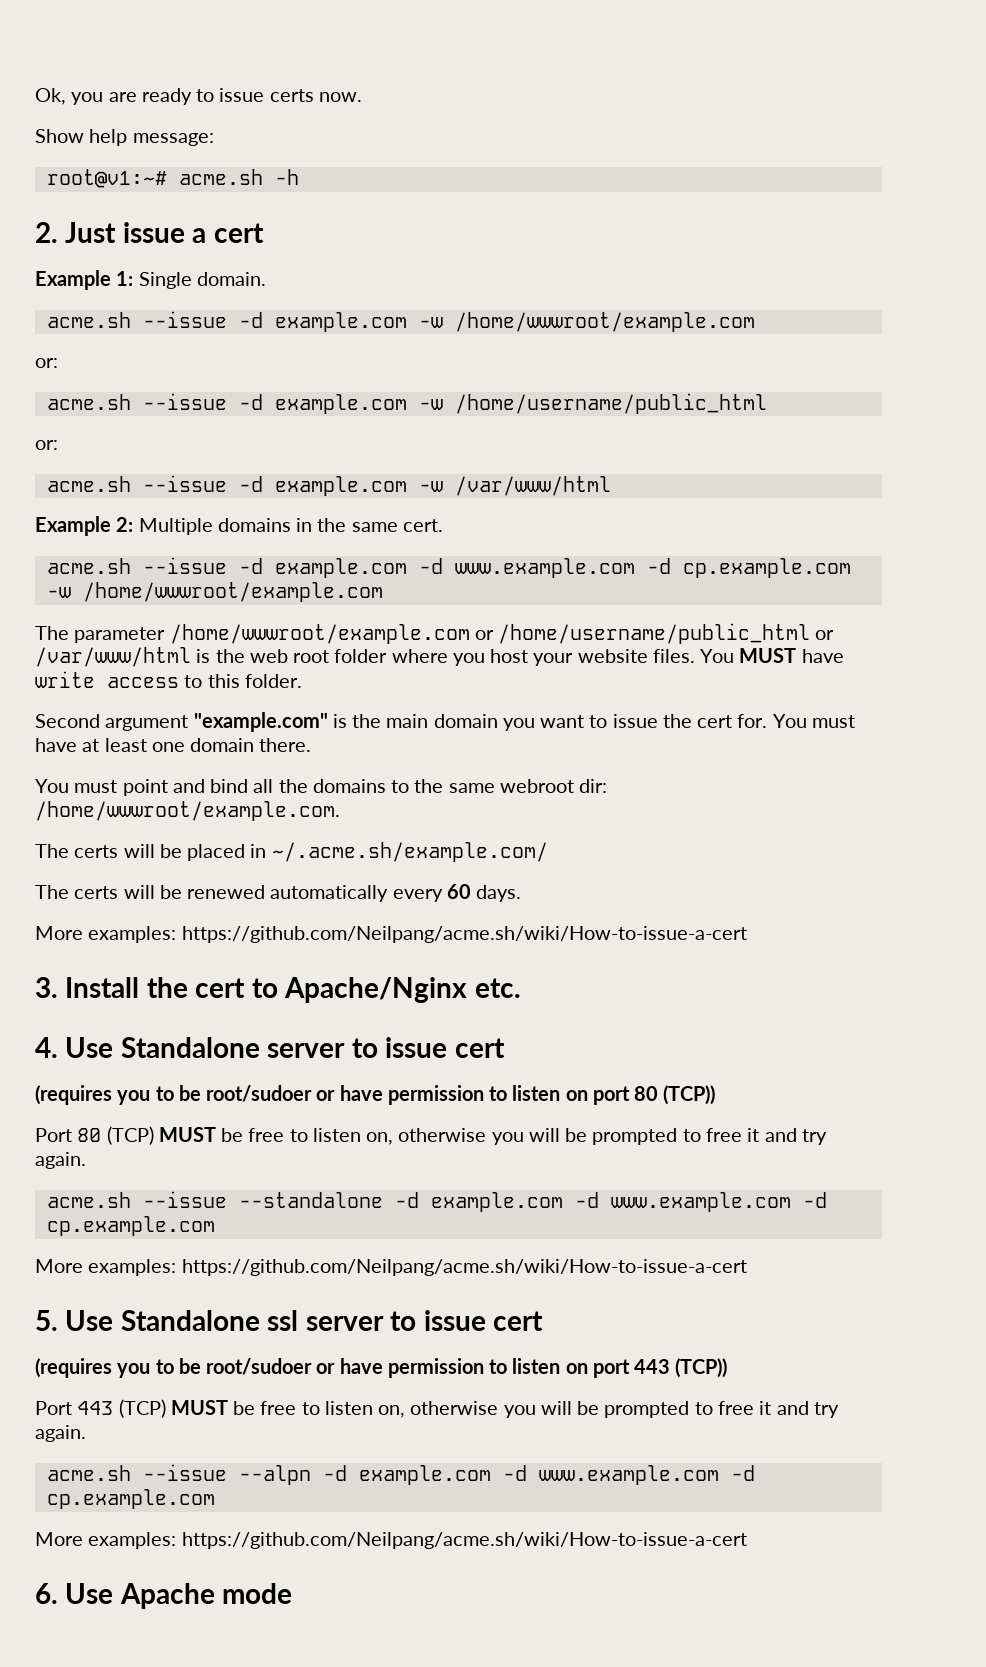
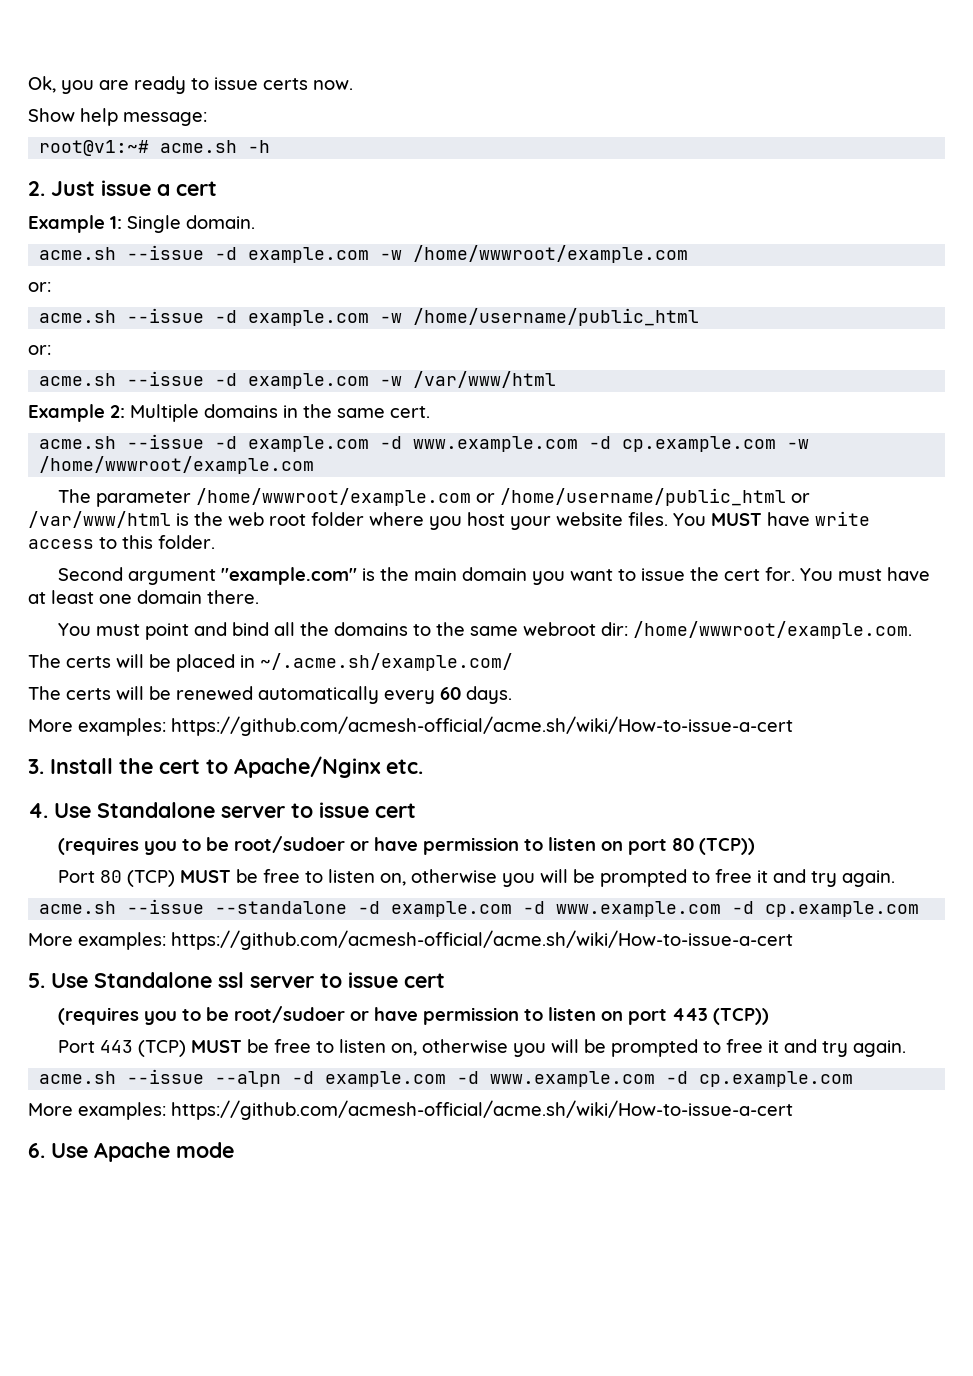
  The certs will be renewed automatically every 60 days.
- More examples: https://github.com/Neilpang/acme.sh/wiki/How-to-issue-a-cert
+ More examples: https://github.com/acmesh-official/acme.sh/wiki/How-to-issue-a-cert
  acme.sh --issue --standalone -d example.com -d www.example.com -d cp.example.com
- More examples: https://github.com/Neilpang/acme.sh/wiki/How-to-issue-a-cert
+ More examples: https://github.com/acmesh-official/acme.sh/wiki/How-to-issue-a-cert
  acme.sh --issue --alpn -d example.com -d www.example.com -d cp.example.com
- More examples: https://github.com/Neilpang/acme.sh/wiki/How-to-issue-a-cert
+ More examples: https://github.com/acmesh-official/acme.sh/wiki/How-to-issue-a-cert

